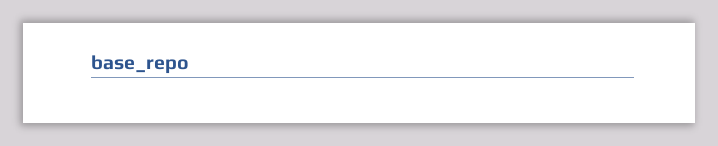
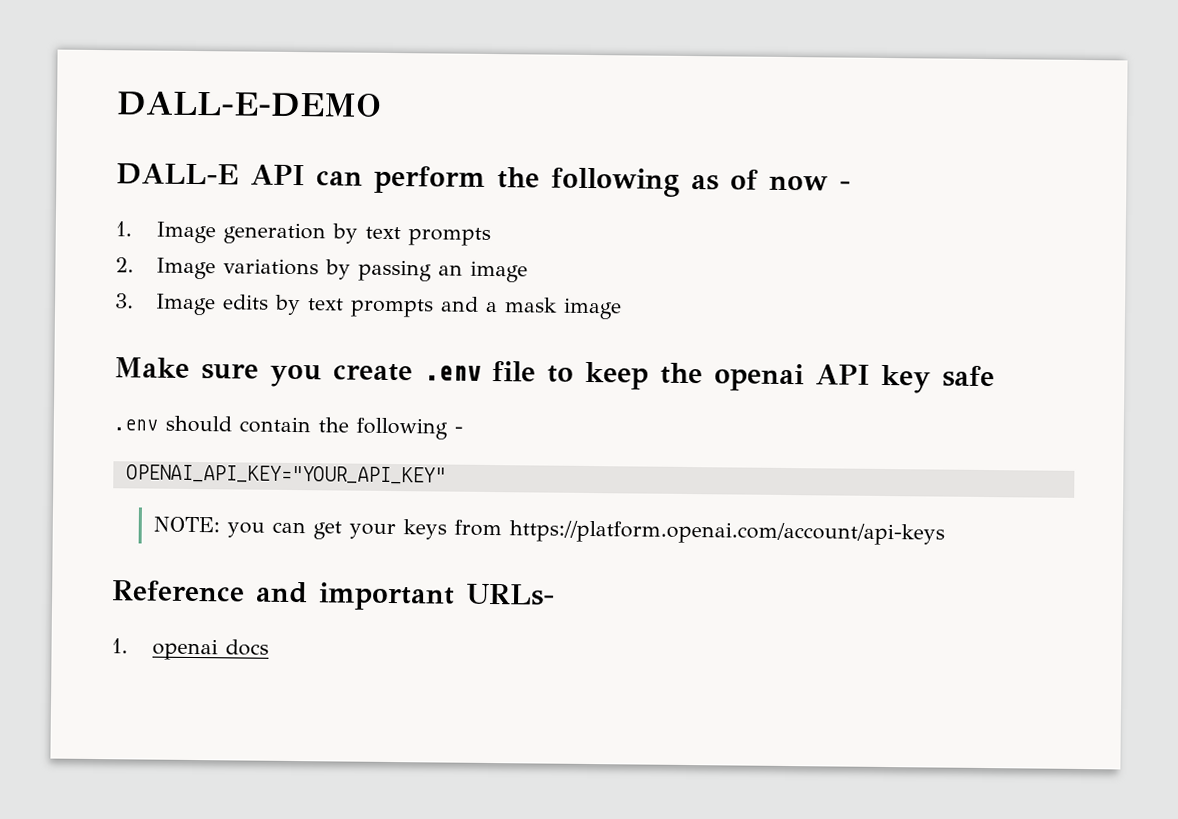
- base_repo
+ DALL-E-DEMO
+ DALL-E API can perform the following as of now -
+ 1. Image generation by text prompts
+ 2. Image variations by passing an image
+ 3. Image edits by text prompts and a mask image
+ Make sure you create .env file to keep the openai API key safe
+ .env should contain the following -
+ OPENAI_API_KEY="YOUR_API_KEY"
+ NOTE: you can get your keys from https://platform.openai.com/account/api-keys
+ Reference and important URLs-
+ 1. openai docs

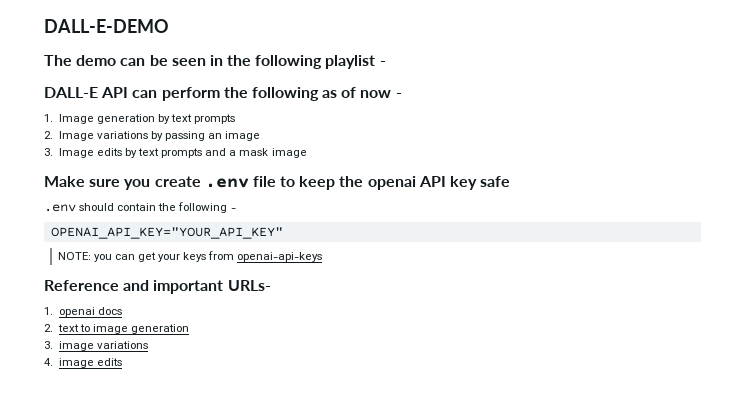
+ The demo can be seen in the following playlist -
- NOTE: you can get your keys from https://platform.openai.com/account/api-keys
+ NOTE: you can get your keys from openai-api-keys
+ 2. text to image generation
+ 3. image variations
+ 4. image edits

